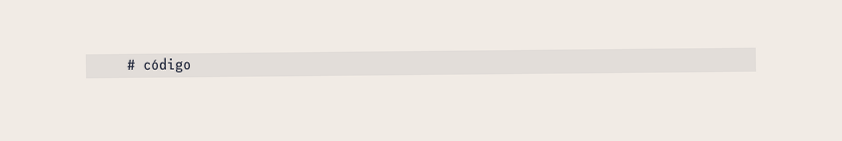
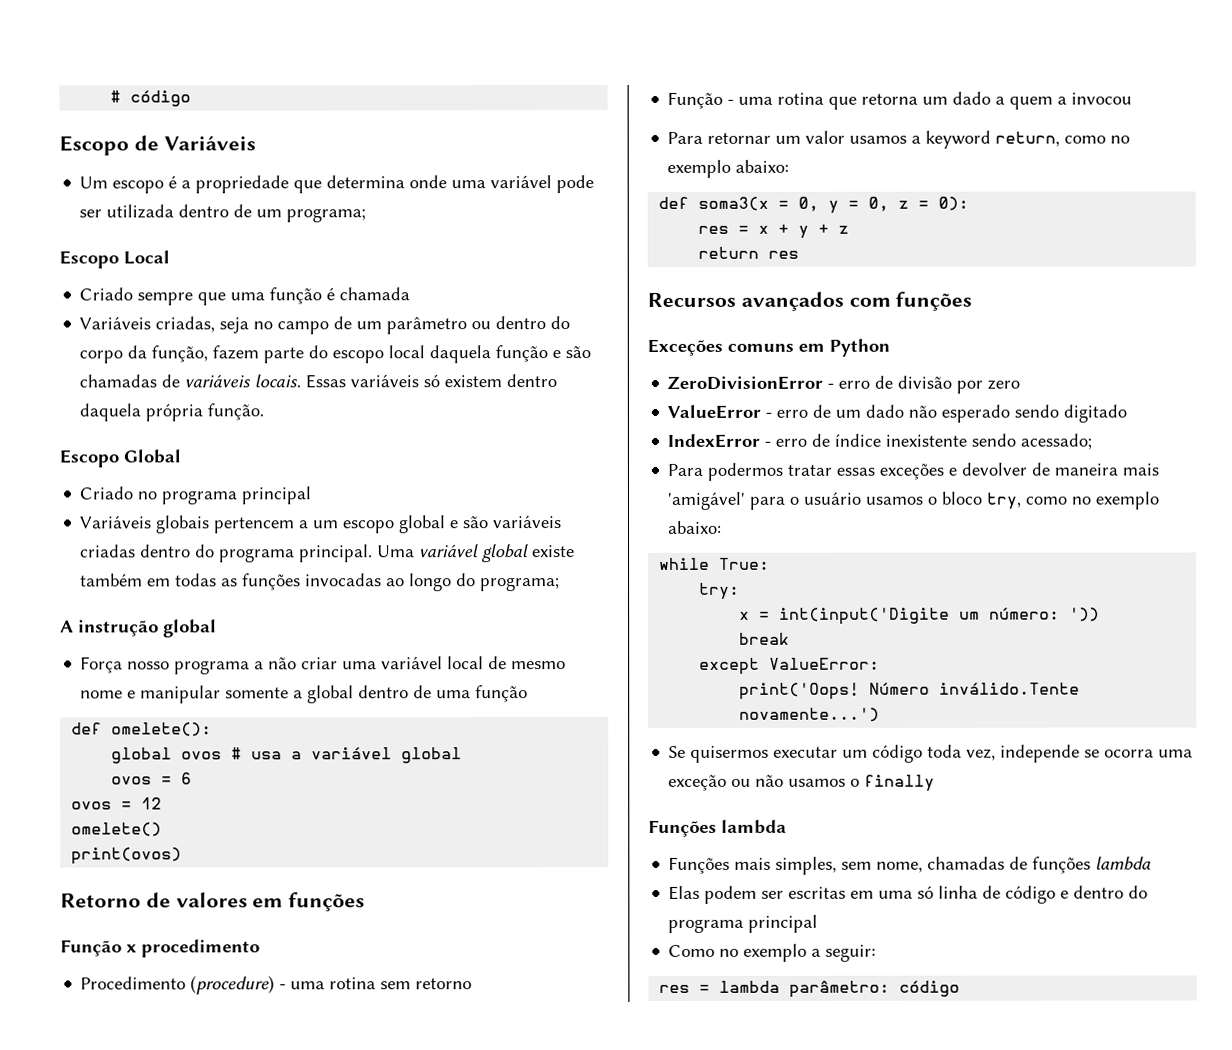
+ Escopo de Variáveis
+ Um escopo é a propriedade que determina onde uma variável pode ser utilizada dentro de um programa;
+ Escopo Local
+ Criado sempre que uma função é chamada
+ Variáveis criadas, seja no campo de um parâmetro ou dentro do corpo da função, fazem parte do escopo local daquela função e são chamadas de variáveis locais. Essas variáveis só existem dentro daquela própria função.
+ Escopo Global
+ Criado no programa principal
+ Variáveis globais pertencem a um escopo global e são variáveis criadas dentro do programa principal. Uma variável global existe também em todas as funções invocadas ao longo do programa;
+ A instrução global
+ Força nosso programa a não criar uma variável local de mesmo nome e manipular somente a global dentro de uma função
+ def omelete():
+ global ovos # usa a variável global
+ ovos = 6
+ ovos = 12
+ omelete()
+ print(ovos)
+ Retorno de valores em funções
+ Função x procedimento
+ Procedimento (procedure) - uma rotina sem retorno
+ Função - uma rotina que retorna um dado a quem a invocou
+ Para retornar um valor usamos a keyword return, como no exemplo abaixo:
+ def soma3(x = 0, y = 0, z = 0):
+ res = x + y + z
+ return res
+ Recursos avançados com funções
+ Exceções comuns em Python
+ ZeroDivisionError - erro de divisão por zero
+ ValueError - erro de um dado não esperado sendo digitado
+ IndexError - erro de índice inexistente sendo acessado;
+ Para podermos tratar essas exceções e devolver de maneira mais 'amigável' para o usuário usamos o bloco try, como no exemplo abaixo:
+ while True:
+ try:
+ x = int(input('Digite um número: '))
+ break
+ except ValueError:
+ print('Oops! Número inválido.Tente novamente...')
+ Se quisermos executar um código toda vez, independe se ocorra uma exceção ou não usamos o finally
+ Funções lambda
+ Funções mais simples, sem nome, chamadas de funções lambda
+ Elas podem ser escritas em uma só linha de código e dentro do programa principal
+ Como no exemplo a seguir:
+ res = lambda parâmetro: código

